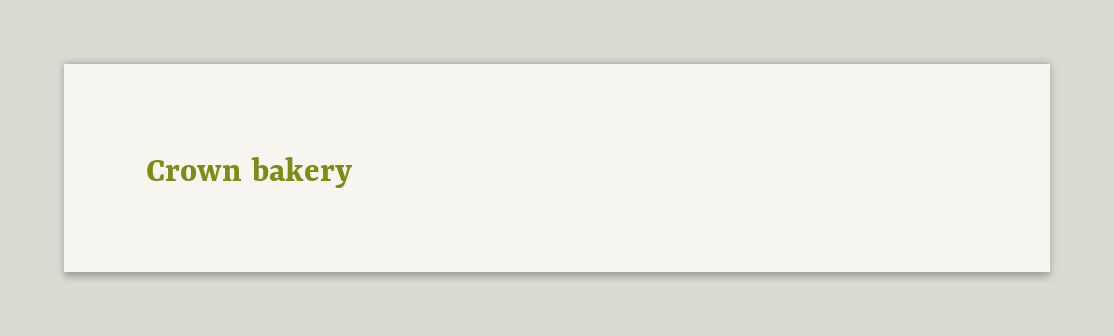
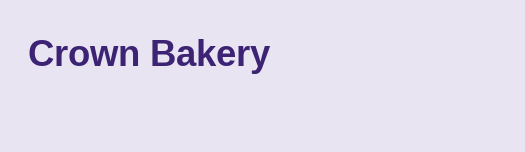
- Crown bakery
+ Crown Bakery

